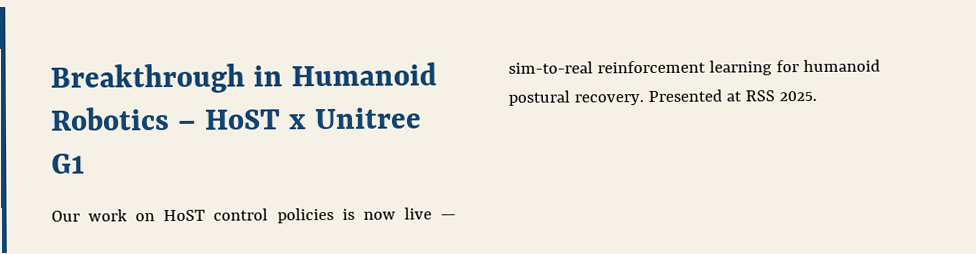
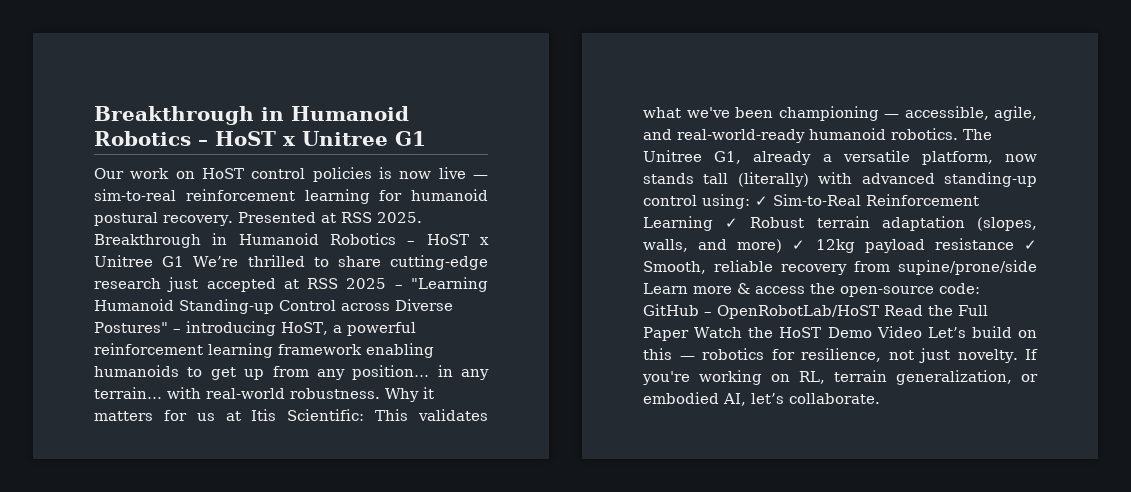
+ Breakthrough in Humanoid Robotics – HoST x Unitree G1 We’re thrilled to share cutting-edge research just accepted at RSS 2025 – "Learning Humanoid Standing-up Control across Diverse Postures" – introducing HoST, a powerful reinforcement learning framework enabling humanoids to get up from any position… in any terrain… with real-world robustness. Why it matters for us at Itis Scientific: This validates what we've been championing — accessible, agile, and real-world-ready humanoid robotics. The Unitree G1, already a versatile platform, now stands tall (literally) with advanced standing-up control using: ✓ Sim-to-Real Reinforcement Learning ✓ Robust terrain adaptation (slopes, walls, and more) ✓ 12kg payload resistance ✓ Smooth, reliable recovery from supine/prone/side Learn more & access the open-source code: GitHub – OpenRobotLab/HoST Read the Full Paper Watch the HoST Demo Video Let’s build on this — robotics for resilience, not just novelty. If you're working on RL, terrain generalization, or embodied AI, let’s collaborate.

